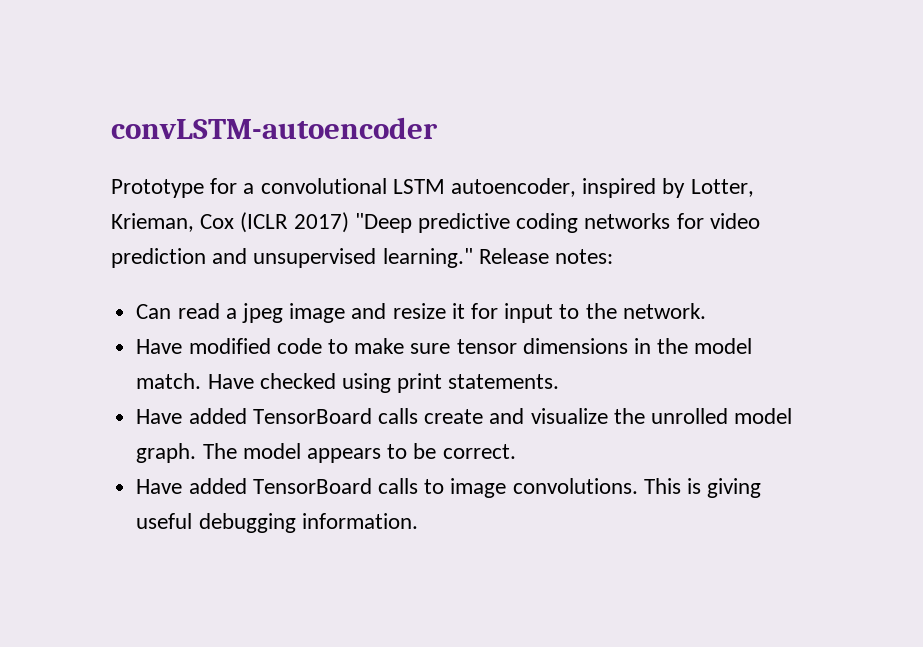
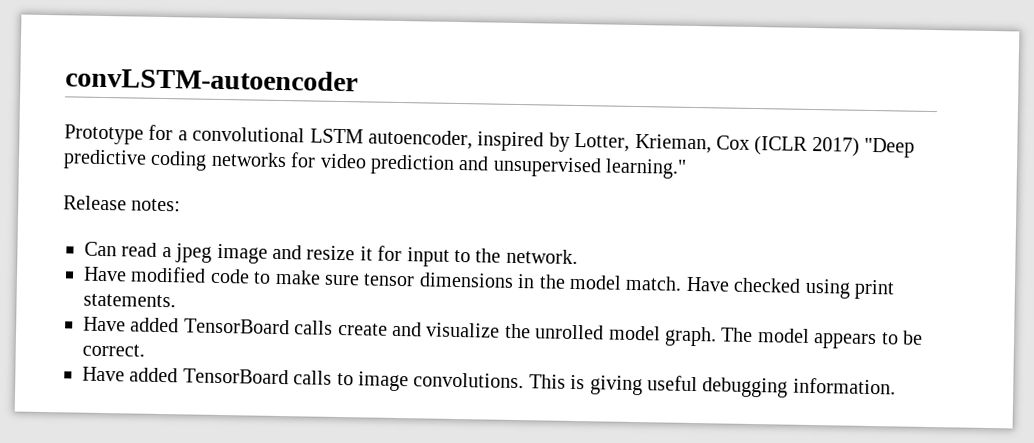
- Prototype for a convolutional LSTM autoencoder, inspired by Lotter, Krieman, Cox (ICLR 2017) "Deep predictive coding networks for video prediction and unsupervised learning." Release notes:
+ Prototype for a convolutional LSTM autoencoder, inspired by Lotter, Krieman, Cox (ICLR 2017) "Deep predictive coding networks for video prediction and unsupervised learning."
+ Release notes:

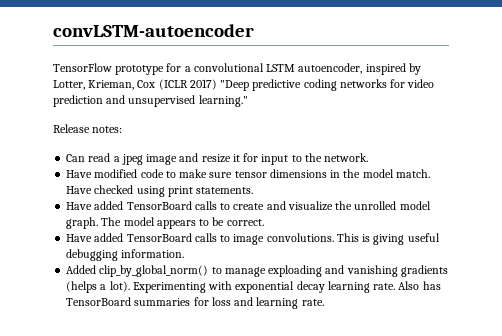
- Prototype for a convolutional LSTM autoencoder, inspired by Lotter, Krieman, Cox (ICLR 2017) "Deep predictive coding networks for video prediction and unsupervised learning."
+ TensorFlow prototype for a convolutional LSTM autoencoder, inspired by Lotter, Krieman, Cox (ICLR 2017) "Deep predictive coding networks for video prediction and unsupervised learning."
- Have added TensorBoard calls create and visualize the unrolled model graph.
+ Have added TensorBoard calls to create and visualize the unrolled model graph.
+ Added clip_by_global_norm() to manage exploading and vanishing gradients (helps a lot). Experimenting with exponential decay learning rate. Also has TensorBoard summaries for loss and learning rate.

